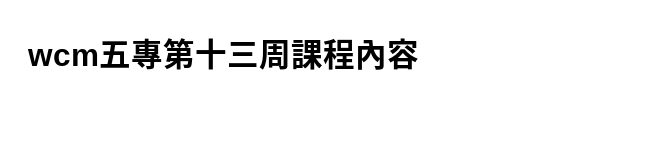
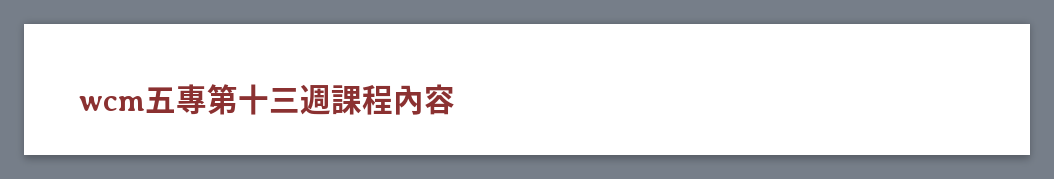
- wcm五專第十三周課程內容
+ wcm五專第十三週課程內容

